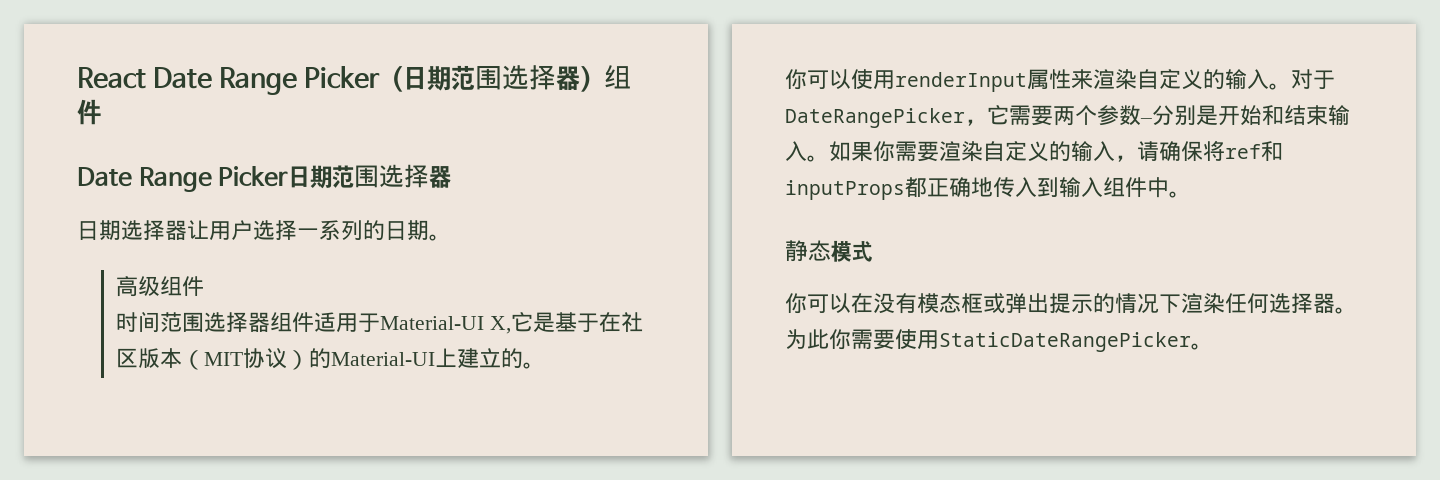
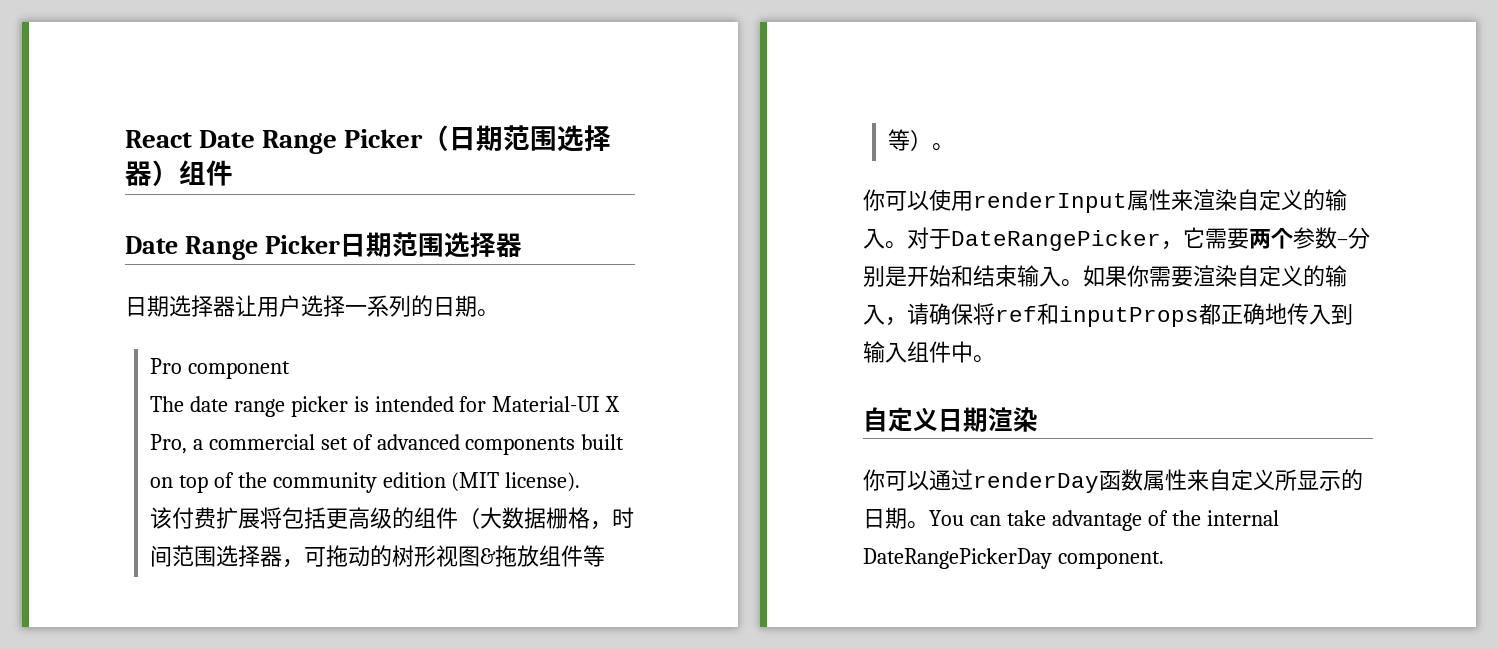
- 高级组件
- 时间范围选择器组件适用于Material-UI X,它是基于在社区版本（MIT协议）的Material-UI上建立的。
+ Pro component
+ The date range picker is intended for Material-UI X Pro, a commercial set of advanced components built on top of the community edition (MIT license).
+ 该付费扩展将包括更高级的组件（大数据栅格，时间范围选择器，可拖动的树形视图&拖放组件等等）。
- 静态模式
- 你可以在没有模态框或弹出提示的情况下渲染任何选择器。为此你需要使用StaticDateRangePicker。
+ 自定义日期渲染
+ 你可以通过renderDay函数属性来自定义所显示的日期。You can take advantage of the internal DateRangePickerDay component.

